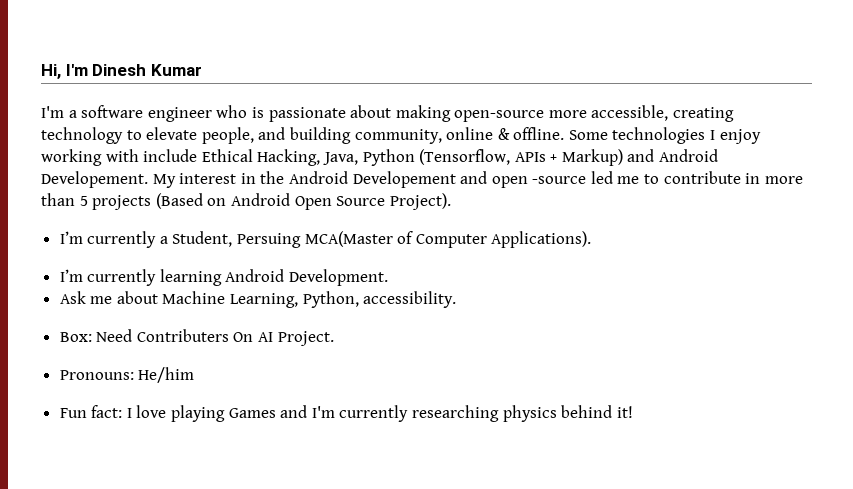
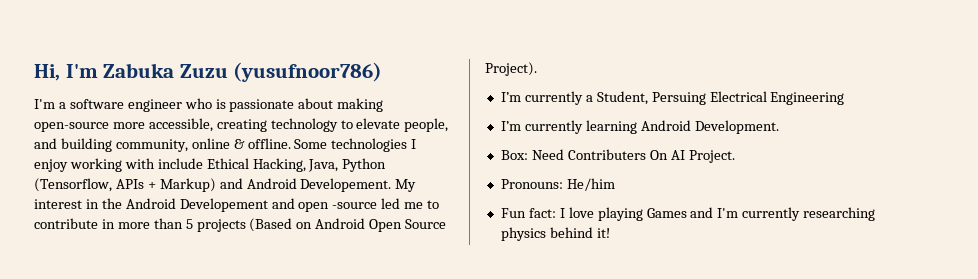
- Hi, I'm Dinesh Kumar
+ Hi, I'm Zabuka Zuzu (yusufnoor786)
- I’m currently a Student, Persuing MCA(Master of Computer Applications).
+ I’m currently a Student, Persuing Electrical Engineering
- Ask me about Machine Learning, Python, accessibility.

